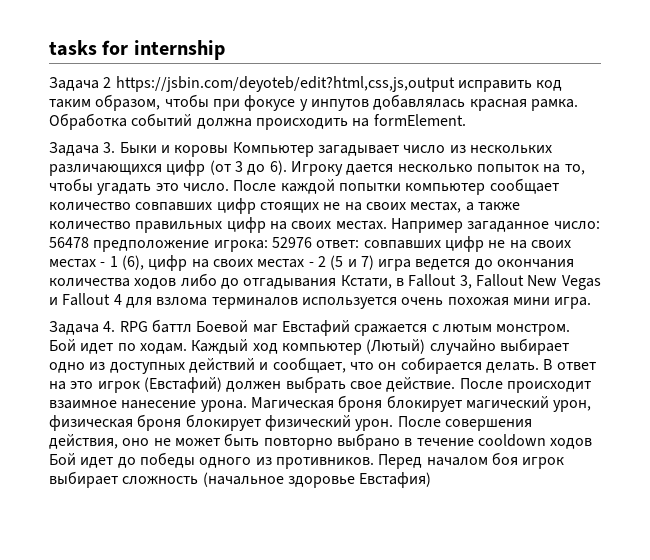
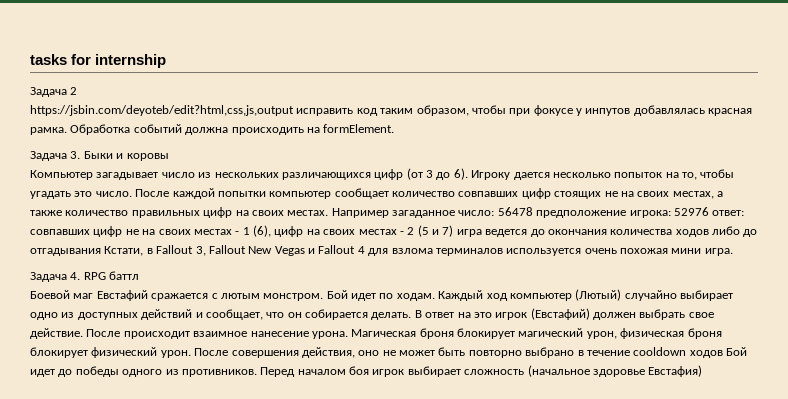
- Задача 2 https://jsbin.com/deyoteb/edit?html,css,js,output исправить код таким образом, чтобы при фокусе у инпутов добавлялась красная рамка.
+ Задача 2
+ https://jsbin.com/deyoteb/edit?html,css,js,output исправить код таким образом, чтобы при фокусе у инпутов добавлялась красная рамка.
- Задача 3. Быки и коровы Компьютер загадывает число из нескольких различающихся цифр (от 3 до 6).
+ Задача 3. Быки и коровы
+ Компьютер загадывает число из нескольких различающихся цифр (от 3 до 6).
- Задача 4. RPG баттл Боевой маг Евстафий сражается с лютым монстром.
+ Задача 4. RPG баттл
+ Боевой маг Евстафий сражается с лютым монстром.

